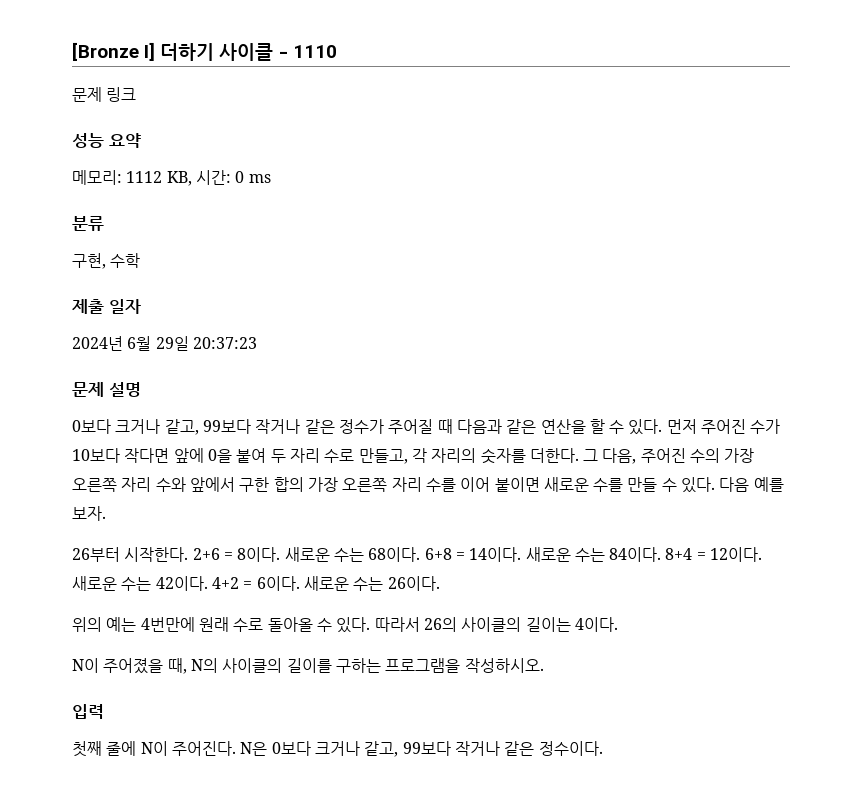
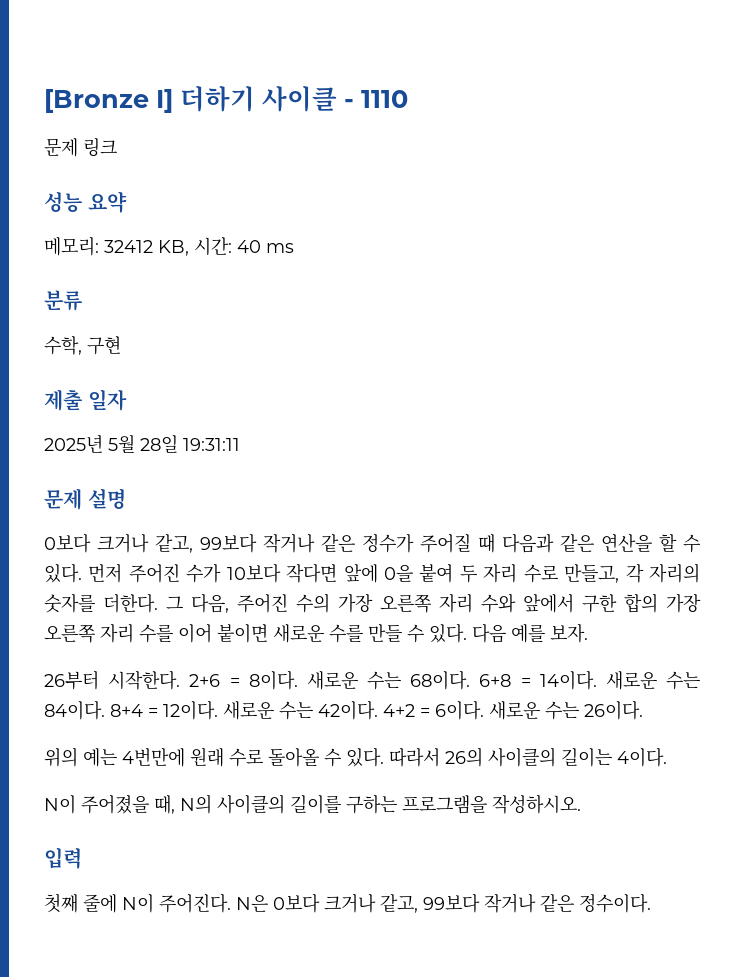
- 메모리: 1112 KB, 시간: 0 ms
+ 메모리: 32412 KB, 시간: 40 ms
- 구현, 수학
+ 수학, 구현
- 2024년 6월 29일 20:37:23
+ 2025년 5월 28일 19:31:11

